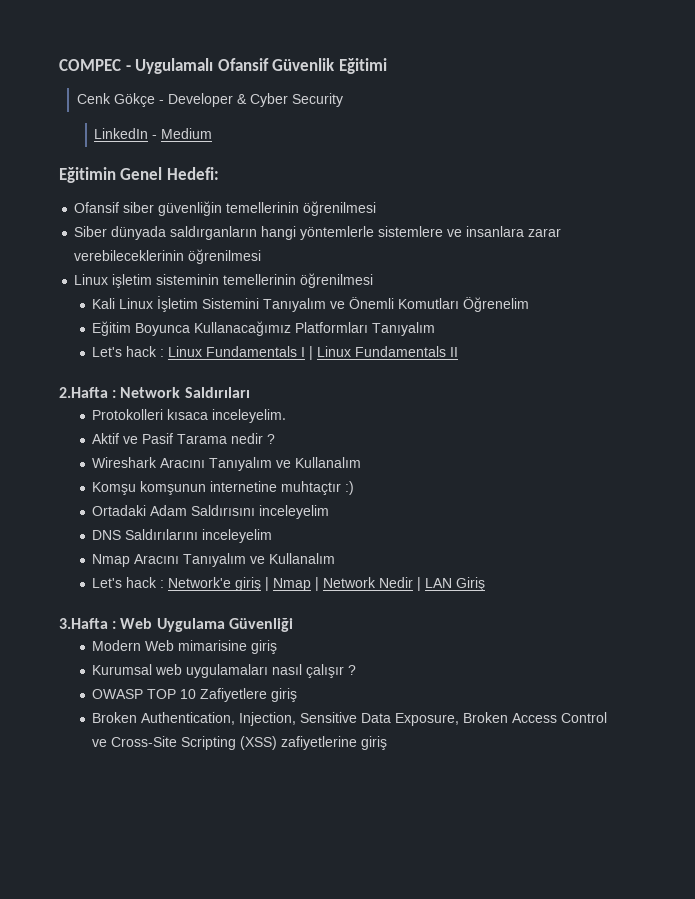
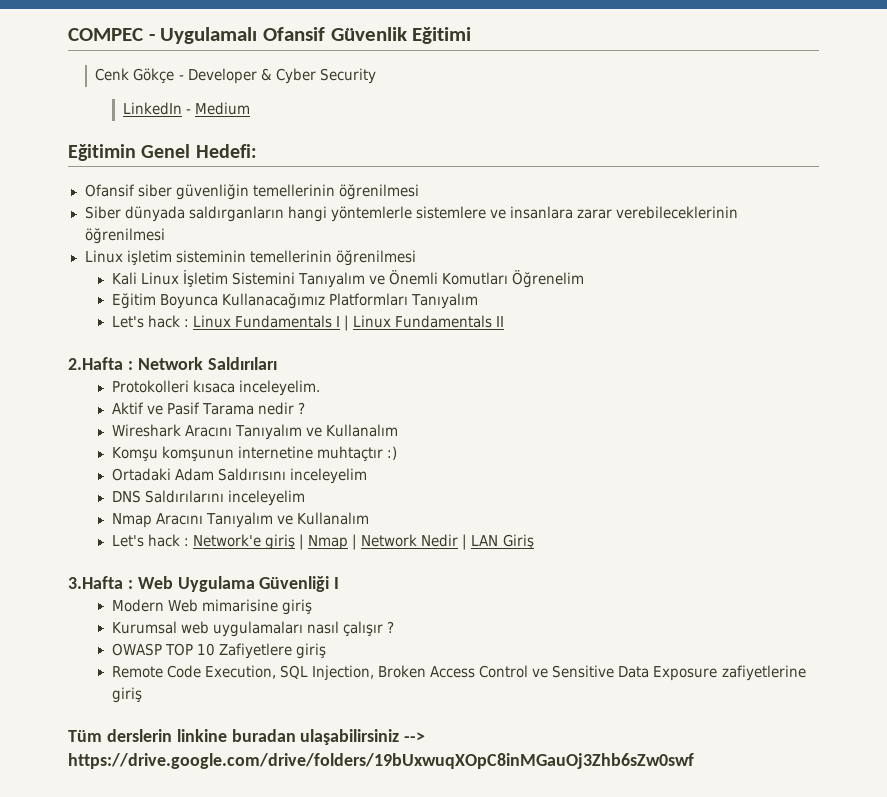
- 3.Hafta : Web Uygulama Güvenliği
+ 3.Hafta : Web Uygulama Güvenliği I
- Broken Authentication, Injection, Sensitive Data Exposure, Broken Access Control ve Cross-Site Scripting (XSS) zafiyetlerine giriş
+ Remote Code Execution, SQL Injection, Broken Access Control ve Sensitive Data Exposure zafiyetlerine giriş
+ Tüm derslerin linkine buradan ulaşabilirsiniz --> https://drive.google.com/drive/folders/19bUxwuqXOpC8inMGauOj3Zhb6sZw0swf

